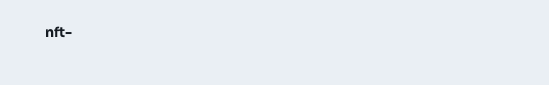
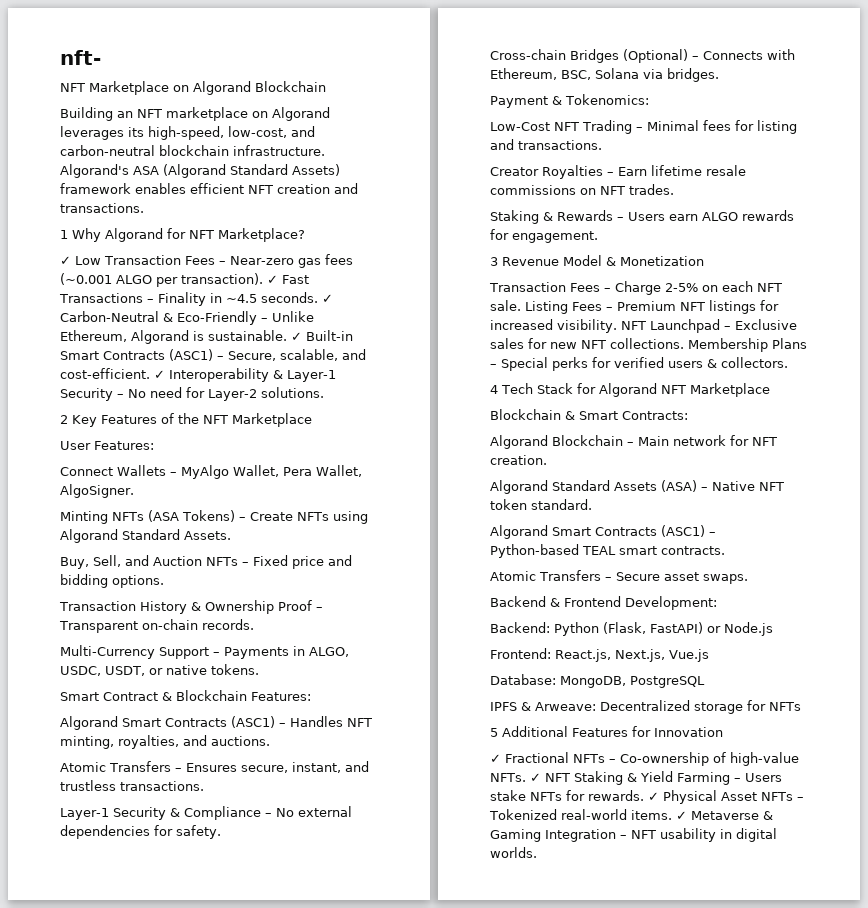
+ NFT Marketplace on Algorand Blockchain
+ Building an NFT marketplace on Algorand leverages its high-speed, low-cost, and carbon-neutral blockchain infrastructure. Algorand's ASA (Algorand Standard Assets) framework enables efficient NFT creation and transactions.
+ 1 Why Algorand for NFT Marketplace?
+ ✓ Low Transaction Fees – Near-zero gas fees (~0.001 ALGO per transaction). ✓ Fast Transactions – Finality in ~4.5 seconds. ✓ Carbon-Neutral & Eco-Friendly – Unlike Ethereum, Algorand is sustainable. ✓ Built-in Smart Contracts (ASC1) – Secure, scalable, and cost-efficient. ✓ Interoperability & Layer-1 Security – No need for Layer-2 solutions.
+ 2 Key Features of the NFT Marketplace
+ User Features:
+ Connect Wallets – MyAlgo Wallet, Pera Wallet, AlgoSigner.
+ Minting NFTs (ASA Tokens) – Create NFTs using Algorand Standard Assets.
+ Buy, Sell, and Auction NFTs – Fixed price and bidding options.
+ Transaction History & Ownership Proof – Transparent on-chain records.
+ Multi-Currency Support – Payments in ALGO, USDC, USDT, or native tokens.
+ Smart Contract & Blockchain Features:
+ Algorand Smart Contracts (ASC1) – Handles NFT minting, royalties, and auctions.
+ Atomic Transfers – Ensures secure, instant, and trustless transactions.
+ Layer-1 Security & Compliance – No external dependencies for safety.
+ Cross-chain Bridges (Optional) – Connects with Ethereum, BSC, Solana via bridges.
+ Payment & Tokenomics:
+ Low-Cost NFT Trading – Minimal fees for listing and transactions.
+ Creator Royalties – Earn lifetime resale commissions on NFT trades.
+ Staking & Rewards – Users earn ALGO rewards for engagement.
+ 3 Revenue Model & Monetization
+ Transaction Fees – Charge 2-5% on each NFT sale. Listing Fees – Premium NFT listings for increased visibility. NFT Launchpad – Exclusive sales for new NFT collections. Membership Plans – Special perks for verified users & collectors.
+ 4 Tech Stack for Algorand NFT Marketplace
+ Blockchain & Smart Contracts:
+ Algorand Blockchain – Main network for NFT creation.
+ Algorand Standard Assets (ASA) – Native NFT token standard.
+ Algorand Smart Contracts (ASC1) – Python-based TEAL smart contracts.
+ Atomic Transfers – Secure asset swaps.
+ Backend & Frontend Development:
+ Backend: Python (Flask, FastAPI) or Node.js
+ Frontend: React.js, Next.js, Vue.js
+ Database: MongoDB, PostgreSQL
+ IPFS & Arweave: Decentralized storage for NFTs
+ 5 Additional Features for Innovation
+ ✓ Fractional NFTs – Co-ownership of high-value NFTs. ✓ NFT Staking & Yield Farming – Users stake NFTs for rewards. ✓ Physical Asset NFTs – Tokenized real-world items. ✓ Metaverse & Gaming Integration – NFT usability in digital worlds.

